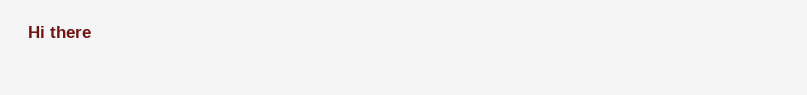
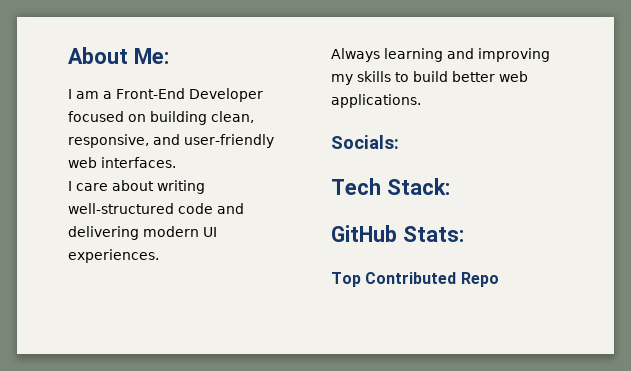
- Hi there
+ About Me:
+ I am a Front-End Developer focused on building clean, responsive, and user-friendly web interfaces.
+ I care about writing well-structured code and delivering modern UI experiences.
+ Always learning and improving my skills to build better web applications.
+ Socials:
+ Tech Stack:
+ GitHub Stats:
+ Top Contributed Repo

